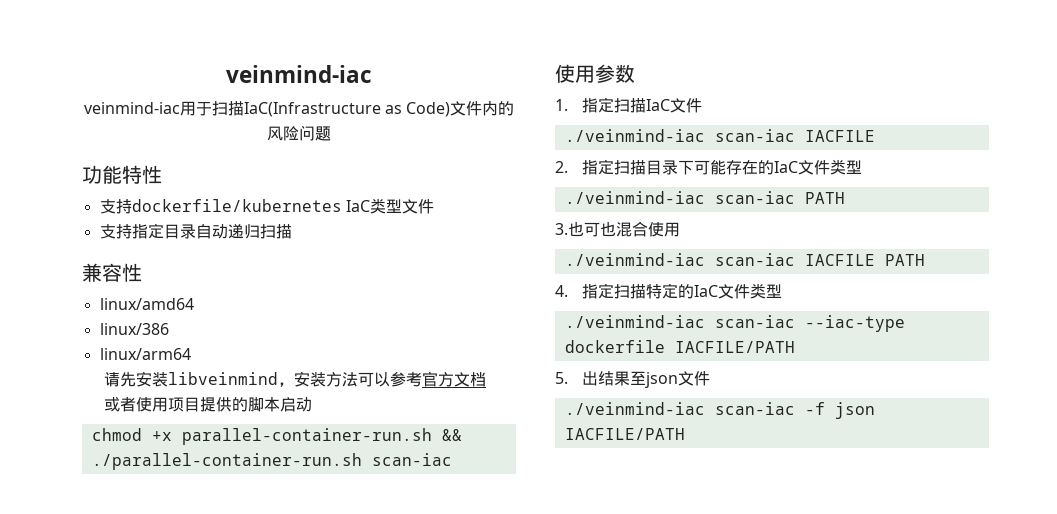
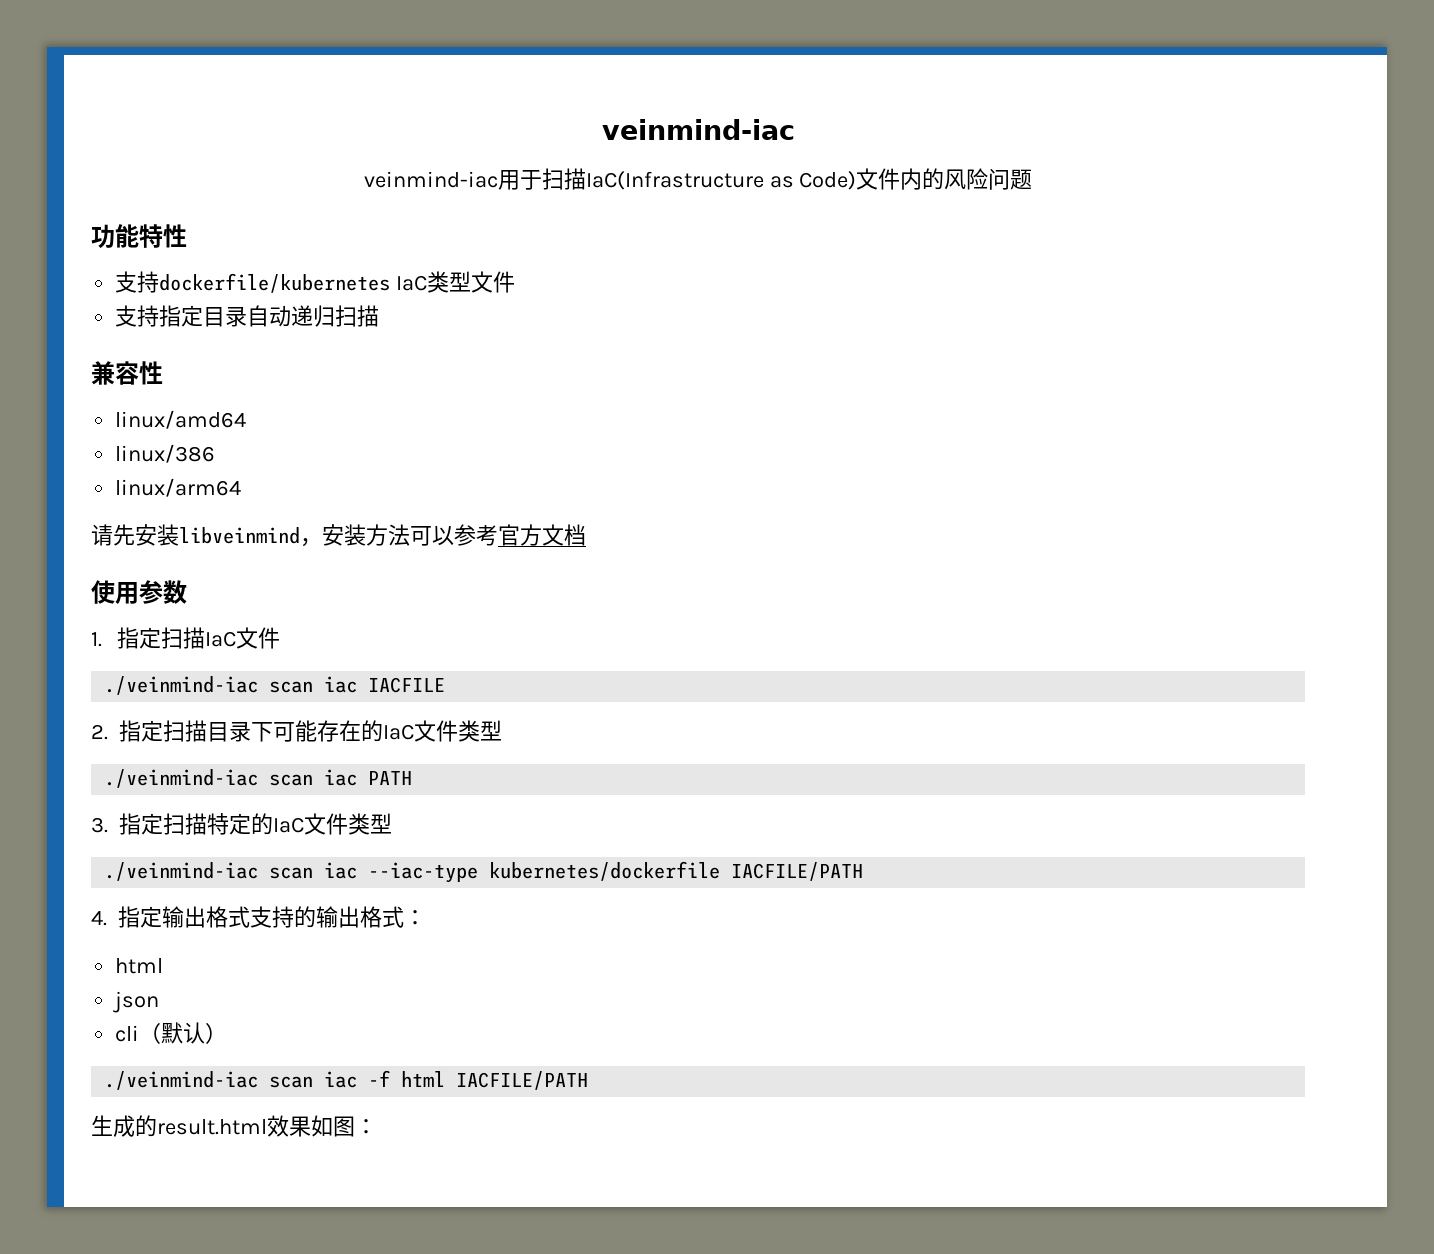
- 或者使用项目提供的脚本启动
- chmod +x parallel-container-run.sh && ./parallel-container-run.sh scan-iac
  1.指定扫描IaC文件
- ./veinmind-iac scan-iac IACFILE
+ ./veinmind-iac scan iac IACFILE
- ./veinmind-iac scan-iac PATH
- 3.也可也混合使用
- ./veinmind-iac scan-iac IACFILE PATH
- 4.指定扫描特定的IaC文件类型
+ ./veinmind-iac scan iac PATH
+ 3.指定扫描特定的IaC文件类型
- ./veinmind-iac scan-iac --iac-type dockerfile IACFILE/PATH
- 5.出结果至json文件
- ./veinmind-iac scan-iac -f json IACFILE/PATH
+ ./veinmind-iac scan iac --iac-type kubernetes/dockerfile IACFILE/PATH
+ 4.指定输出格式支持的输出格式：
+ html
+ json
+ cli（默认）
+ ./veinmind-iac scan iac -f html IACFILE/PATH
+ 生成的result.html效果如图：

